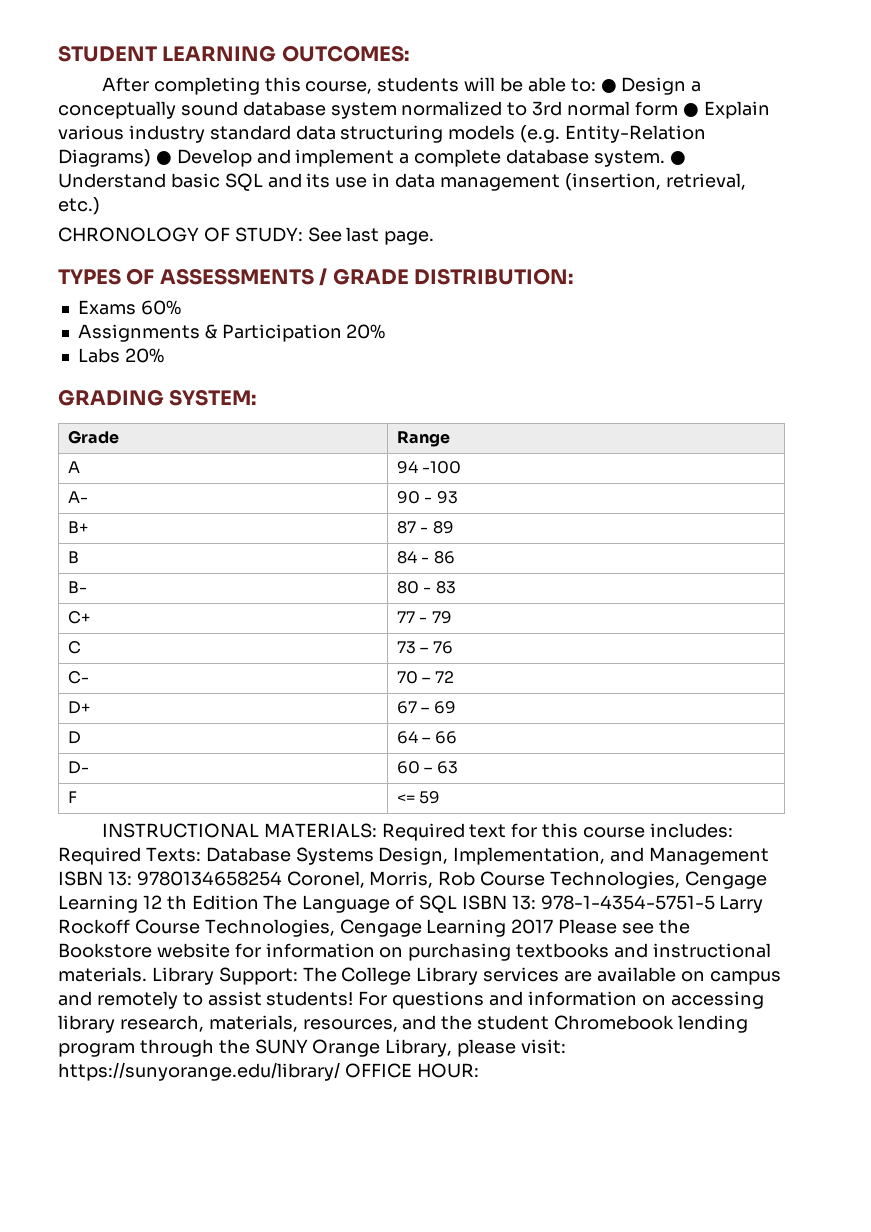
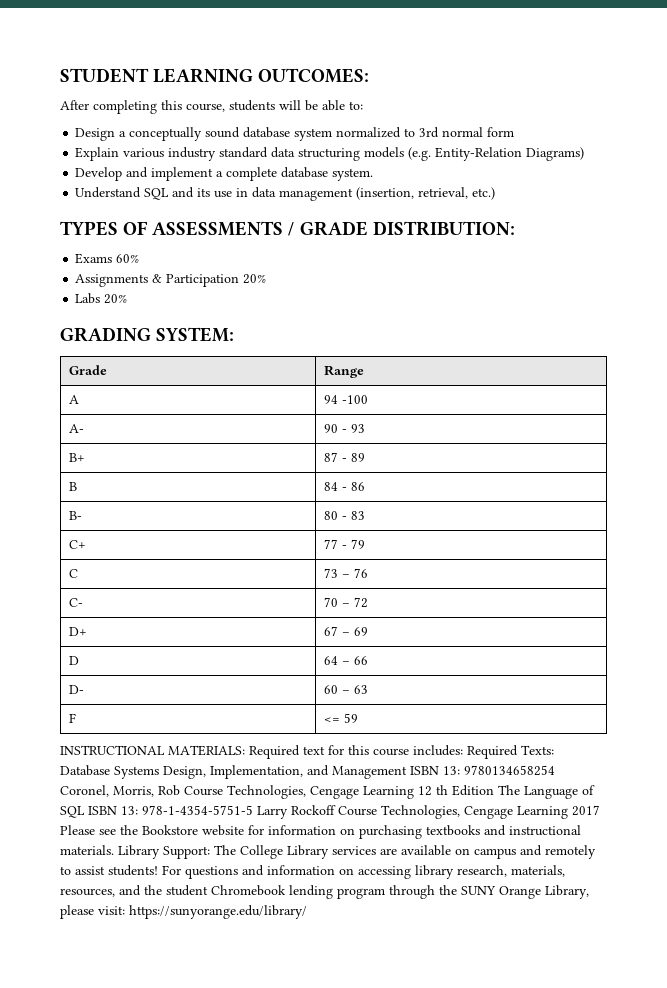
- After completing this course, students will be able to: ● Design a conceptually sound database system normalized to 3rd normal form ● Explain various industry standard data structuring models (e.g. Entity-Relation Diagrams) ● Develop and implement a complete database system. ● Understand basic SQL and its use in data management (insertion, retrieval, etc.)
+ After completing this course, students will be able to:
+ Design a conceptually sound database system normalized to 3rd normal form
+ Explain various industry standard data structuring models (e.g. Entity-Relation Diagrams)
+ Develop and implement a complete database system.
+ Understand SQL and its use in data management (insertion, retrieval, etc.)
- CHRONOLOGY OF STUDY: See last page.
- For questions and information on accessing library research, materials, resources, and the student Chromebook lending program through the SUNY Orange Library, please visit: https://sunyorange.edu/library/ OFFICE HOUR:
+ For questions and information on accessing library research, materials, resources, and the student Chromebook lending program through the SUNY Orange Library, please visit: https://sunyorange.edu/library/

